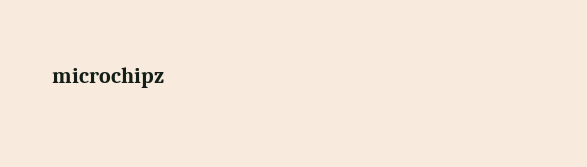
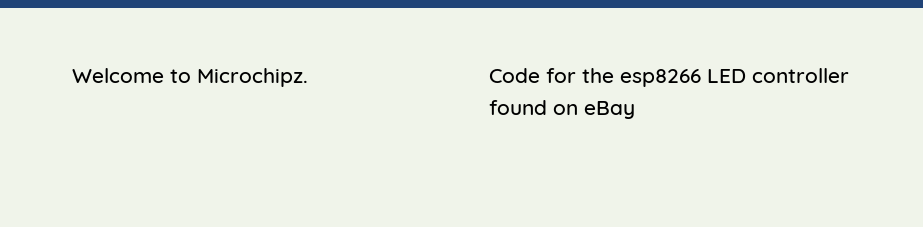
- microchipz
+ Welcome to Microchipz.
+ Code for the esp8266 LED controller found on eBay

